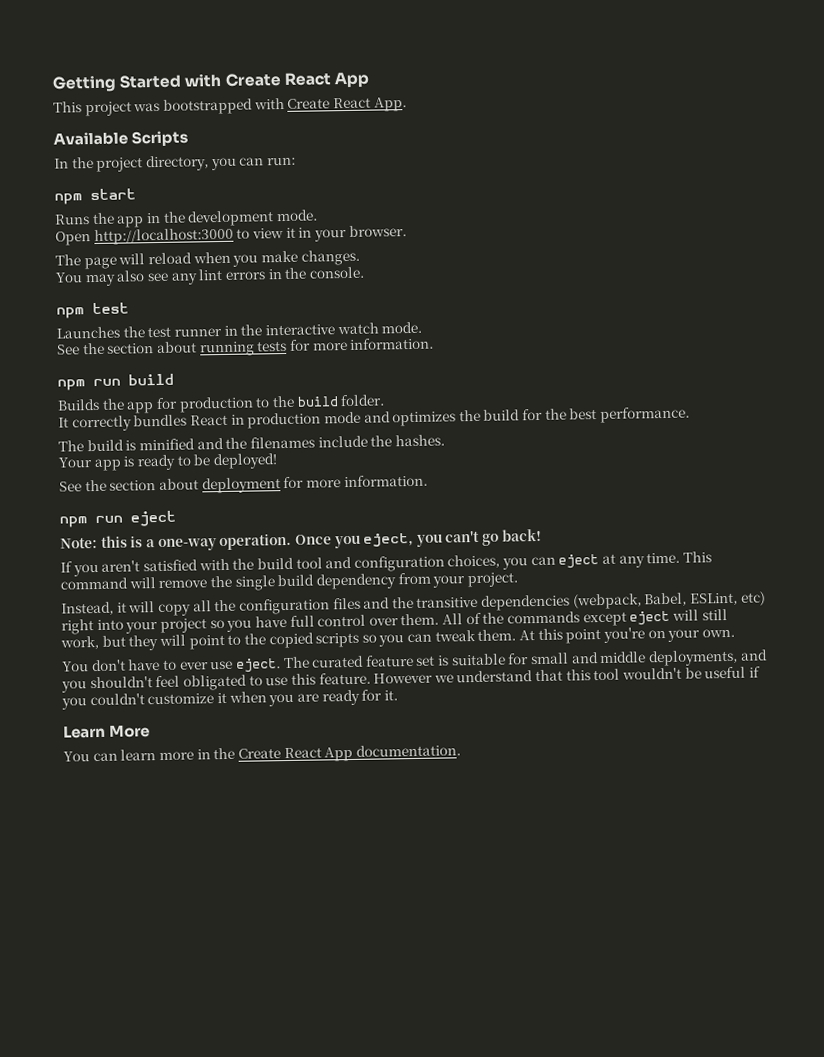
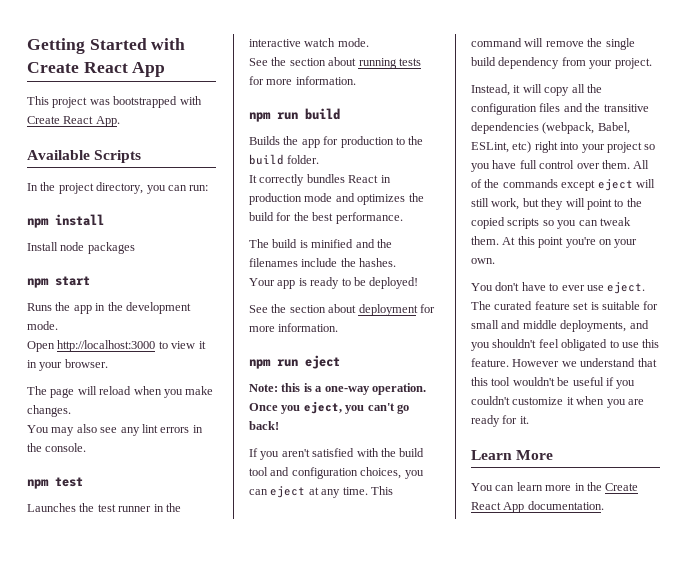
+ npm install
+ Install node packages

